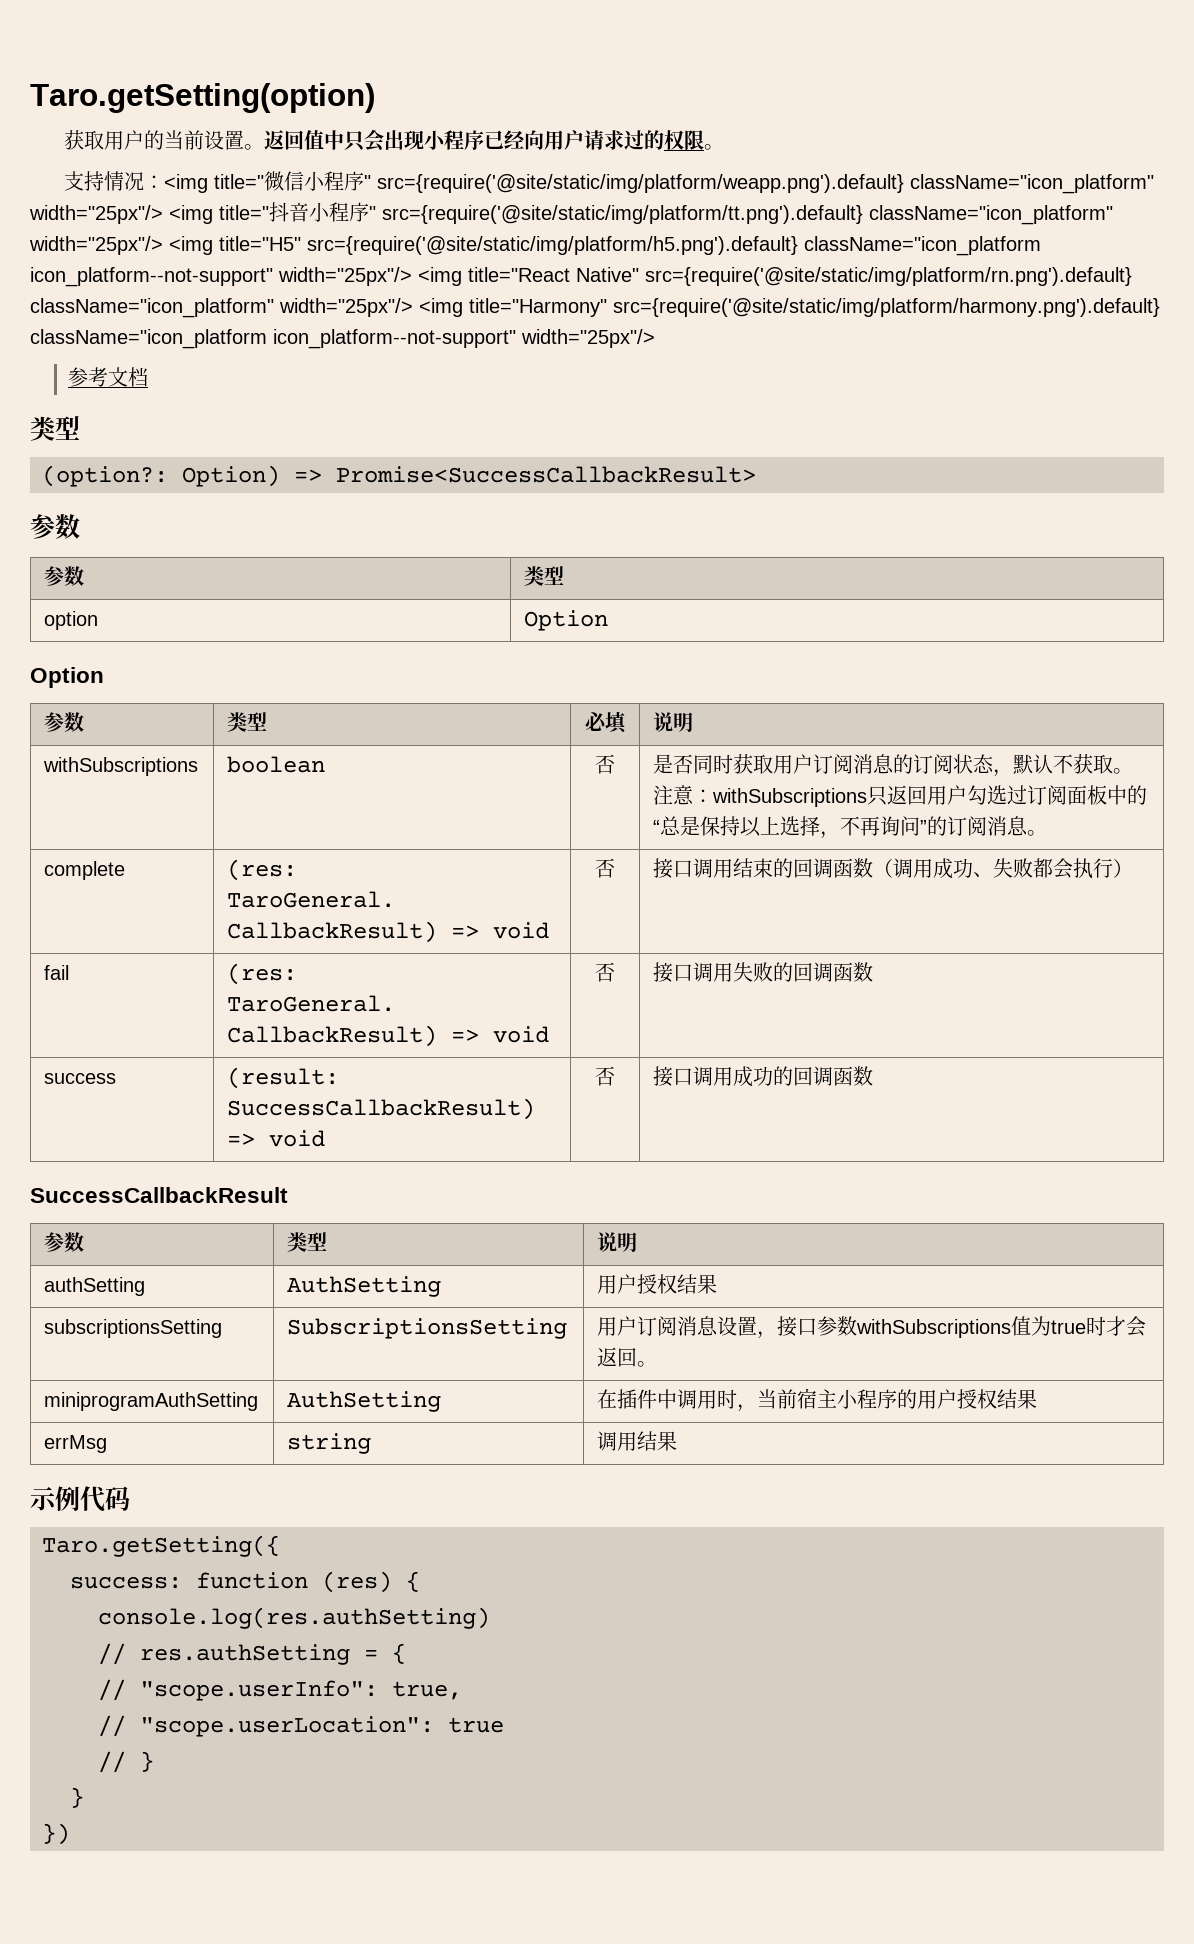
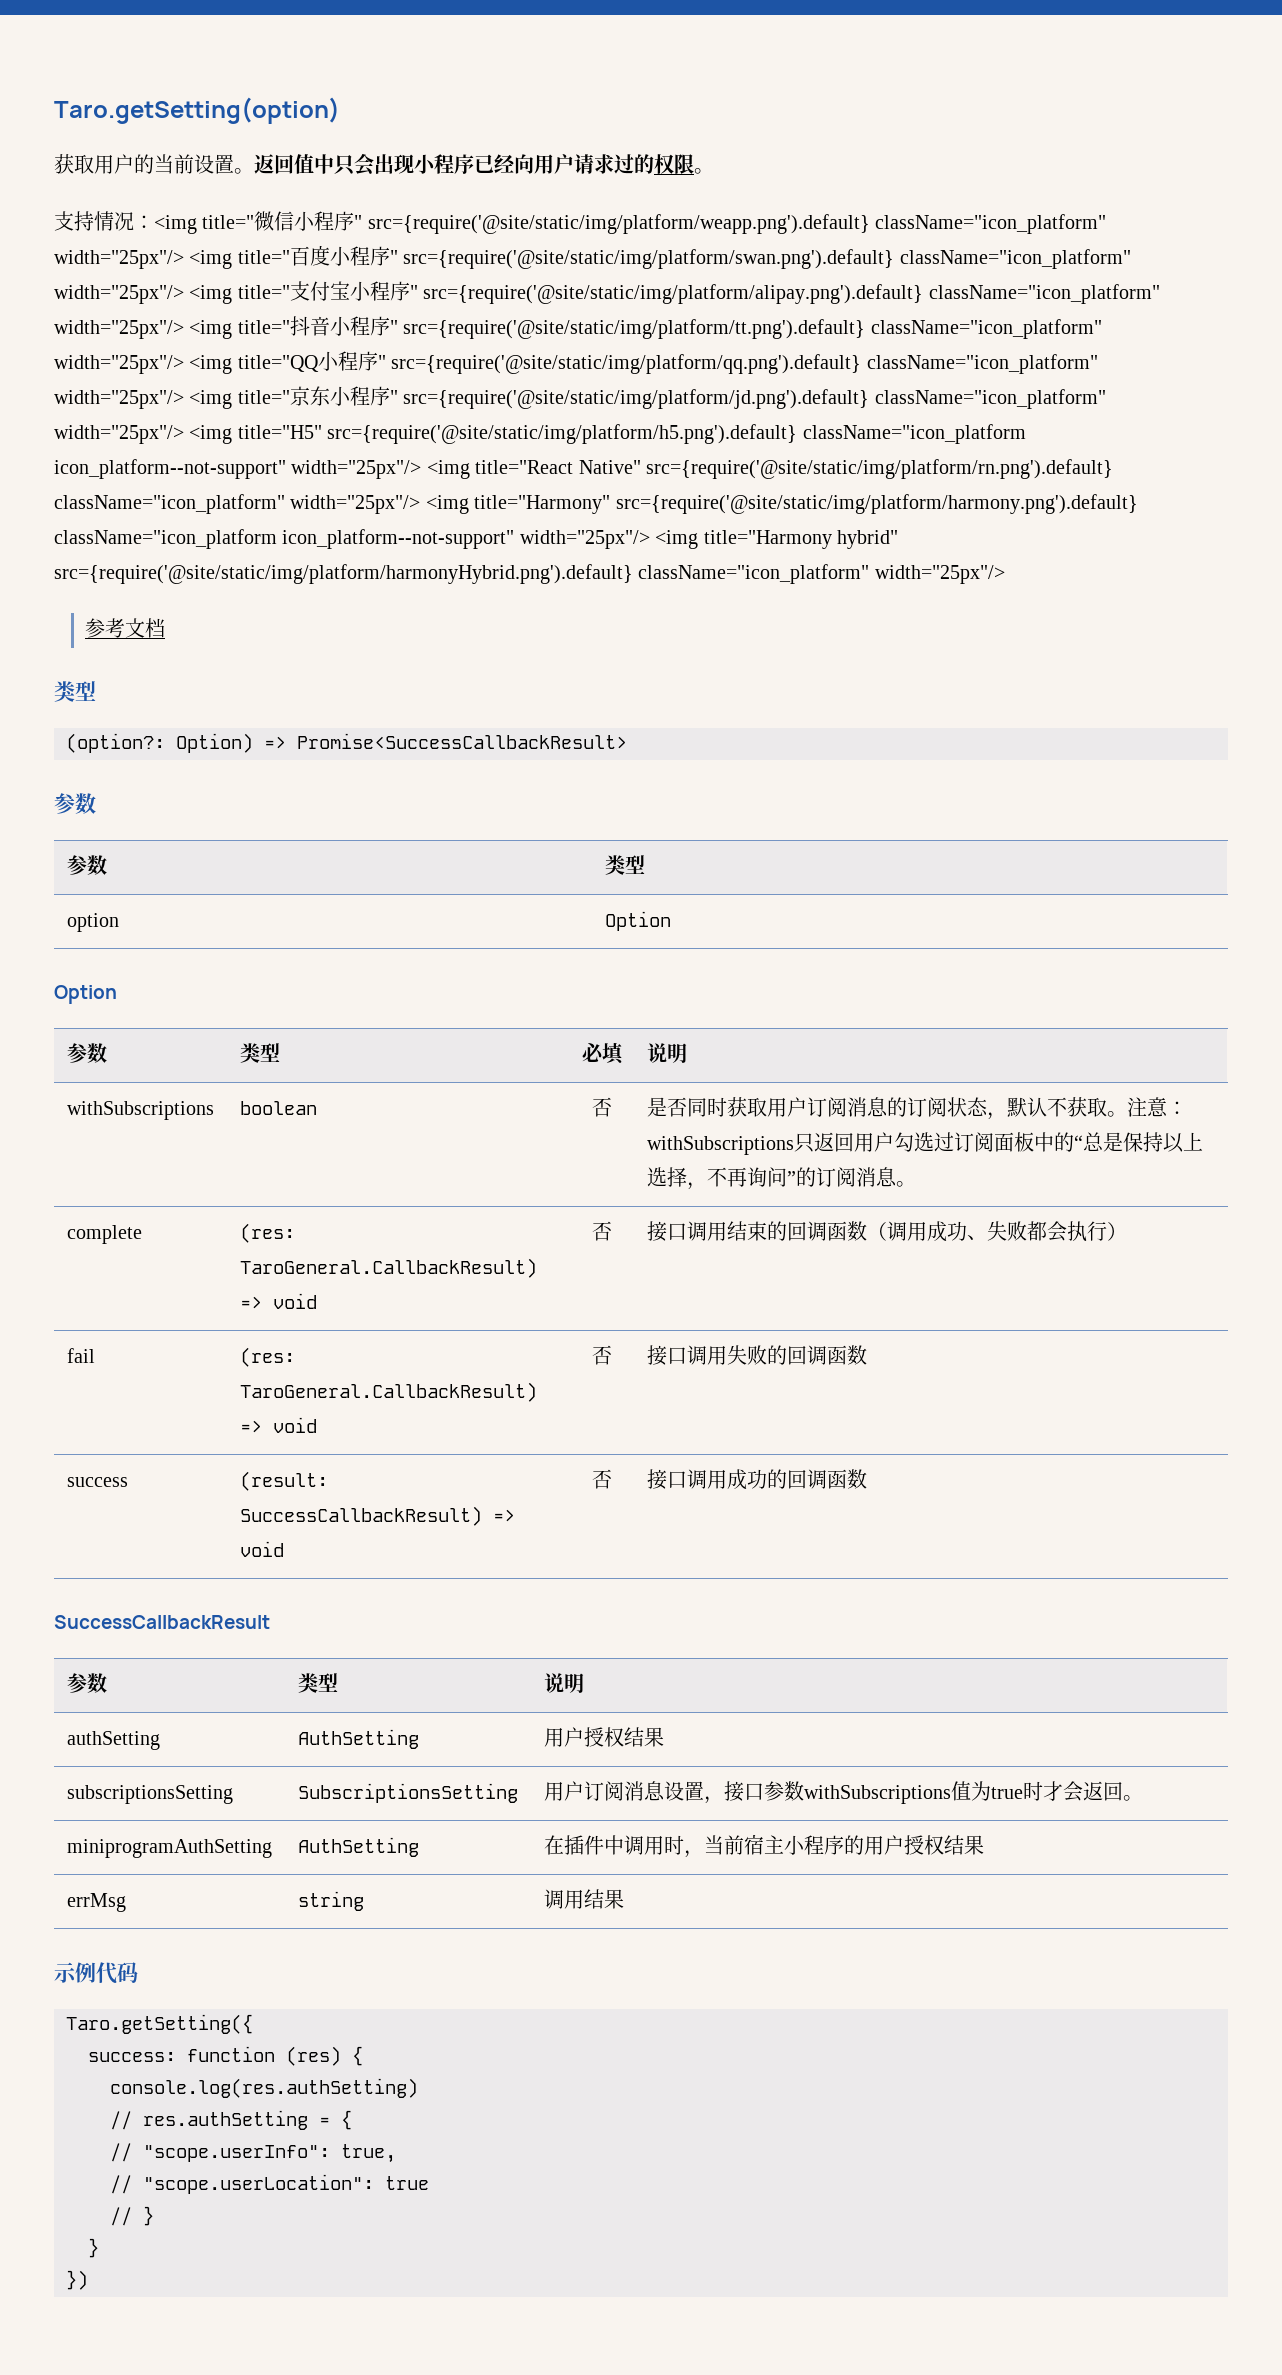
- 支持情况：<img title="微信小程序" src={require('@site/static/img/platform/weapp.png').default} className="icon_platform" width="25px"/> <img title="抖音小程序" src={require('@site/static/img/platform/tt.png').default} className="icon_platform" width="25px"/> <img title="H5" src={require('@site/static/img/platform/h5.png').default} className="icon_platform icon_platform--not-support" width="25px"/> <img title="React Native" src={require('@site/static/img/platform/rn.png').default} className="icon_platform" width="25px"/> <img title="Harmony" src={require('@site/static/img/platform/harmony.png').default} className="icon_platform icon_platform--not-support" width="25px"/>
+ 支持情况：<img title="微信小程序" src={require('@site/static/img/platform/weapp.png').default} className="icon_platform" width="25px"/> <img title="百度小程序" src={require('@site/static/img/platform/swan.png').default} className="icon_platform" width="25px"/> <img title="支付宝小程序" src={require('@site/static/img/platform/alipay.png').default} className="icon_platform" width="25px"/> <img title="抖音小程序" src={require('@site/static/img/platform/tt.png').default} className="icon_platform" width="25px"/> <img title="QQ小程序" src={require('@site/static/img/platform/qq.png').default} className="icon_platform" width="25px"/> <img title="京东小程序" src={require('@site/static/img/platform/jd.png').default} className="icon_platform" width="25px"/> <img title="H5" src={require('@site/static/img/platform/h5.png').default} className="icon_platform icon_platform--not-support" width="25px"/> <img title="React Native" src={require('@site/static/img/platform/rn.png').default} className="icon_platform" width="25px"/> <img title="Harmony" src={require('@site/static/img/platform/harmony.png').default} className="icon_platform icon_platform--not-support" width="25px"/> <img title="Harmony hybrid" src={require('@site/static/img/platform/harmonyHybrid.png').default} className="icon_platform" width="25px"/>

